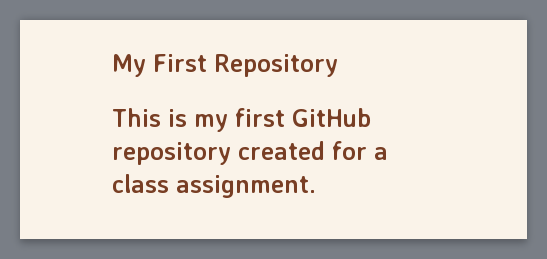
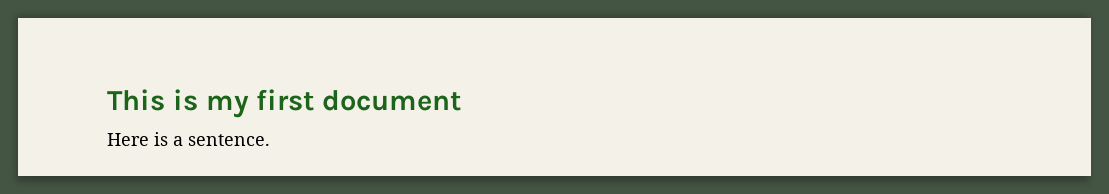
- My First Repository
- This is my first GitHub repository created for a class assignment.
+ This is my first document
+ Here is a sentence.

